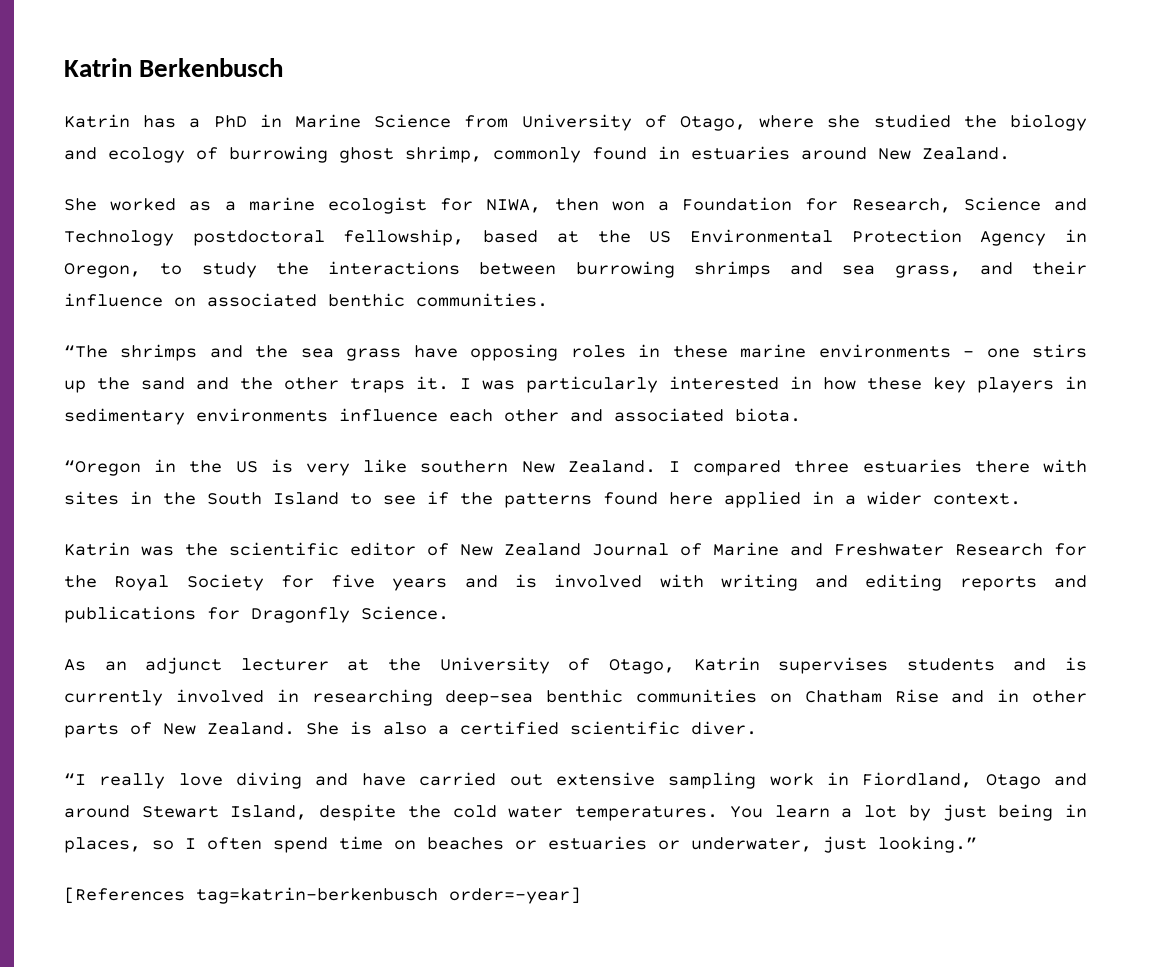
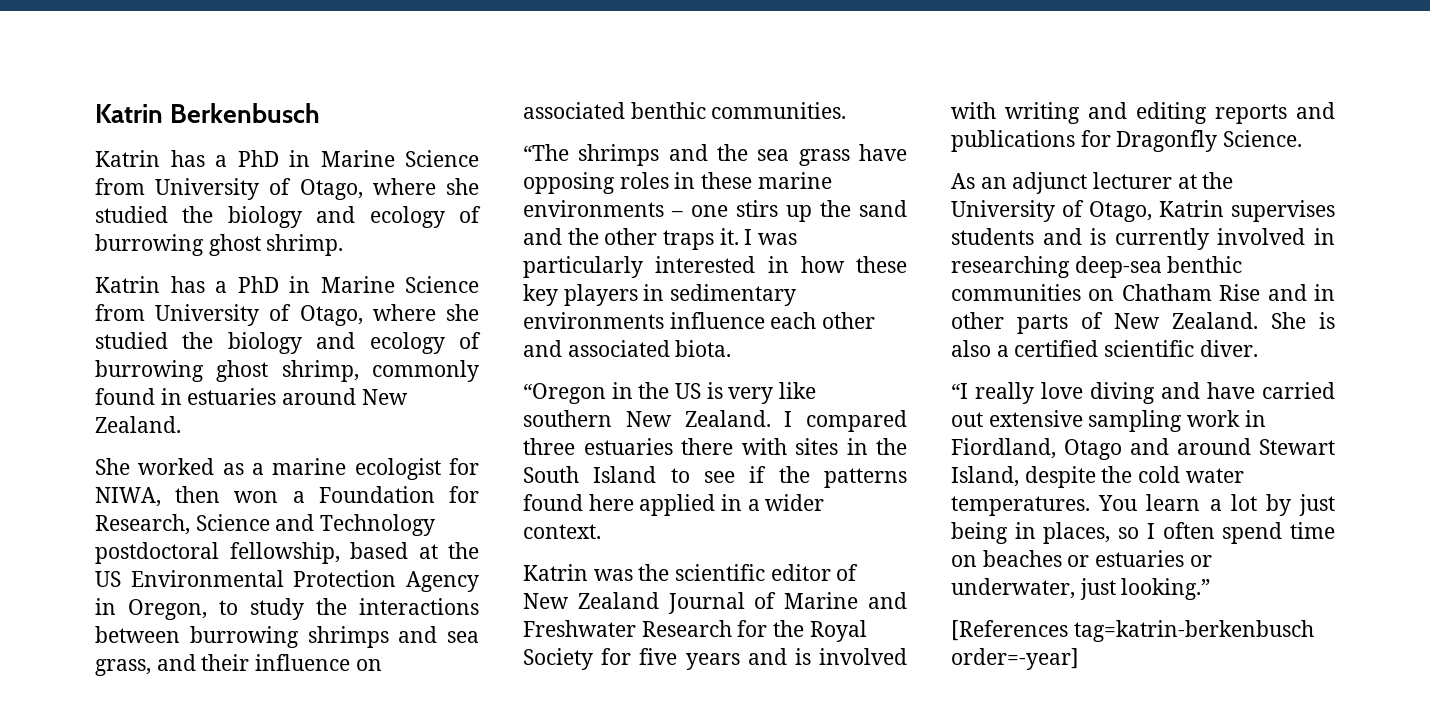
+ Katrin has a PhD in Marine Science from University of Otago, where she studied the biology and ecology of burrowing ghost shrimp.

